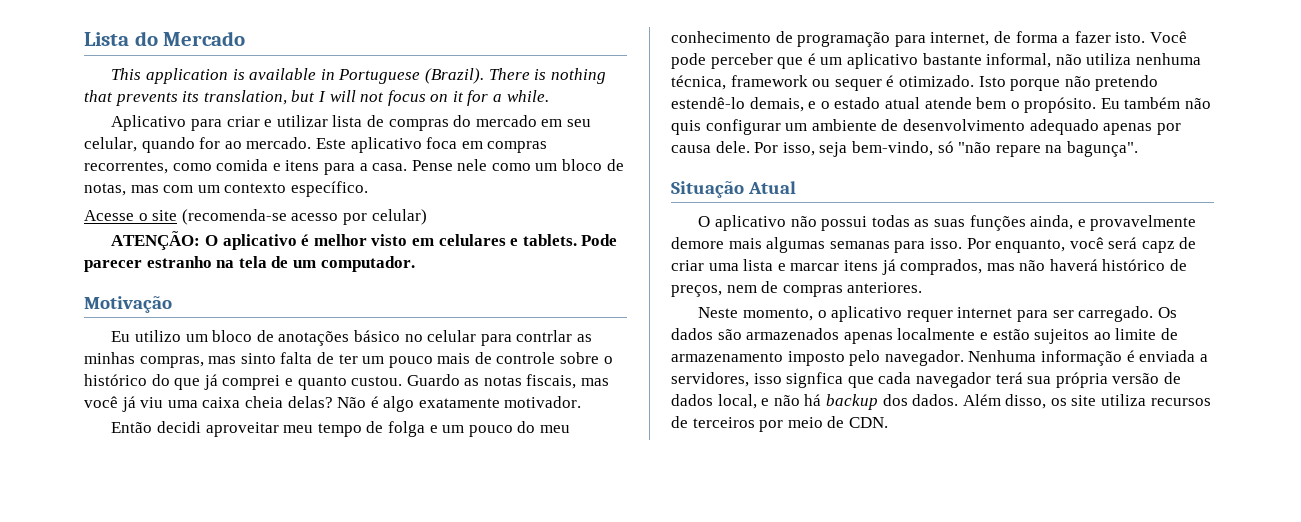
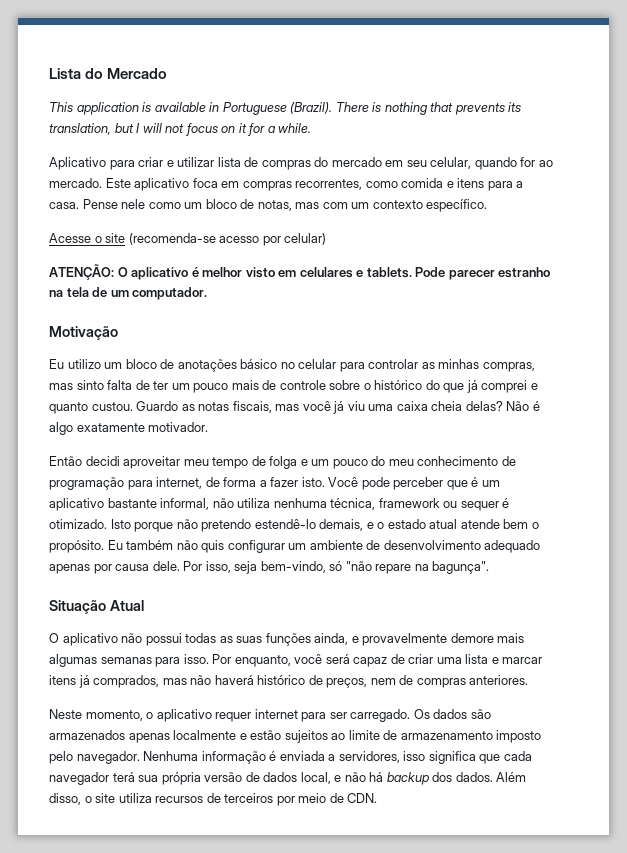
- Eu utilizo um bloco de anotações básico no celular para contrlar as minhas compras, mas sinto falta de ter um pouco mais de controle sobre o histórico do que já comprei e quanto custou.
+ Eu utilizo um bloco de anotações básico no celular para controlar as minhas compras, mas sinto falta de ter um pouco mais de controle sobre o histórico do que já comprei e quanto custou.
- Por enquanto, você será capz de criar uma lista e marcar itens já comprados, mas não haverá histórico de preços, nem de compras anteriores.
+ Por enquanto, você será capaz de criar uma lista e marcar itens já comprados, mas não haverá histórico de preços, nem de compras anteriores.
- Nenhuma informação é enviada a servidores, isso signfica que cada navegador terá sua própria versão de dados local, e não há backup dos dados.
+ Nenhuma informação é enviada a servidores, isso significa que cada navegador terá sua própria versão de dados local, e não há backup dos dados.
- Além disso, os site utiliza recursos de terceiros por meio de CDN.
+ Além disso, o site utiliza recursos de terceiros por meio de CDN.

